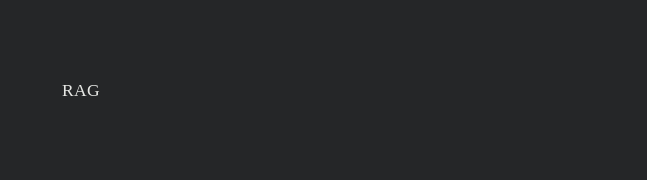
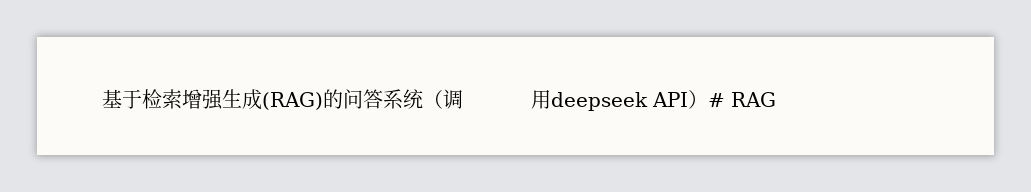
- RAG
+ 基于检索增强生成(RAG)的问答系统（调用deepseek API）# RAG

